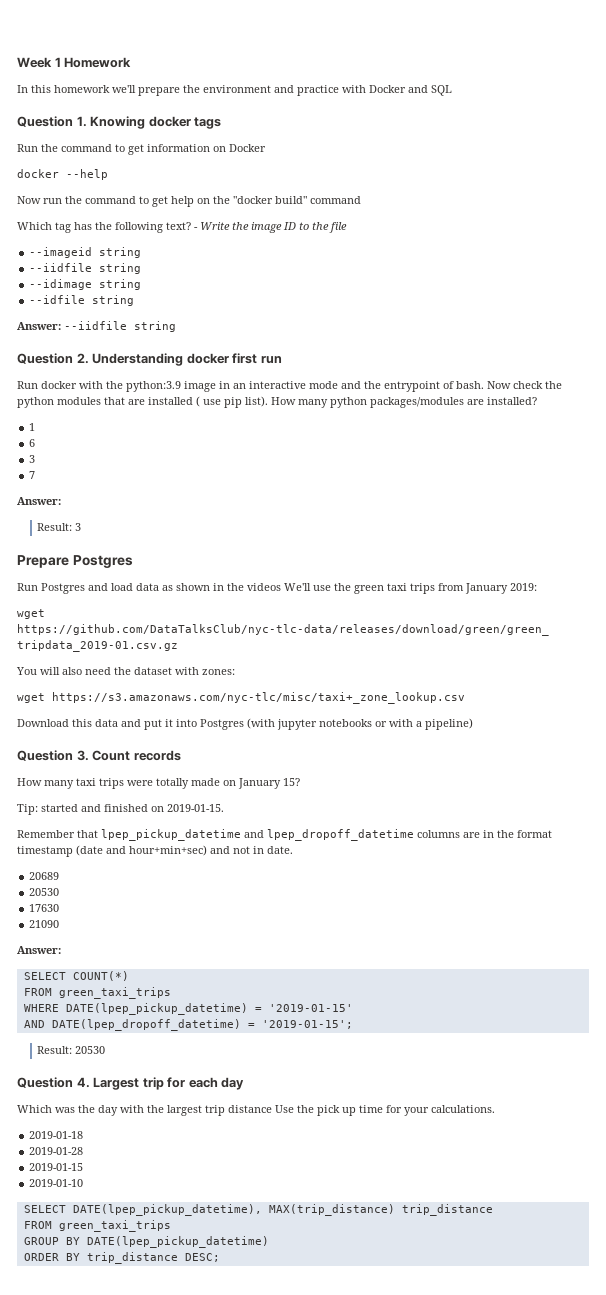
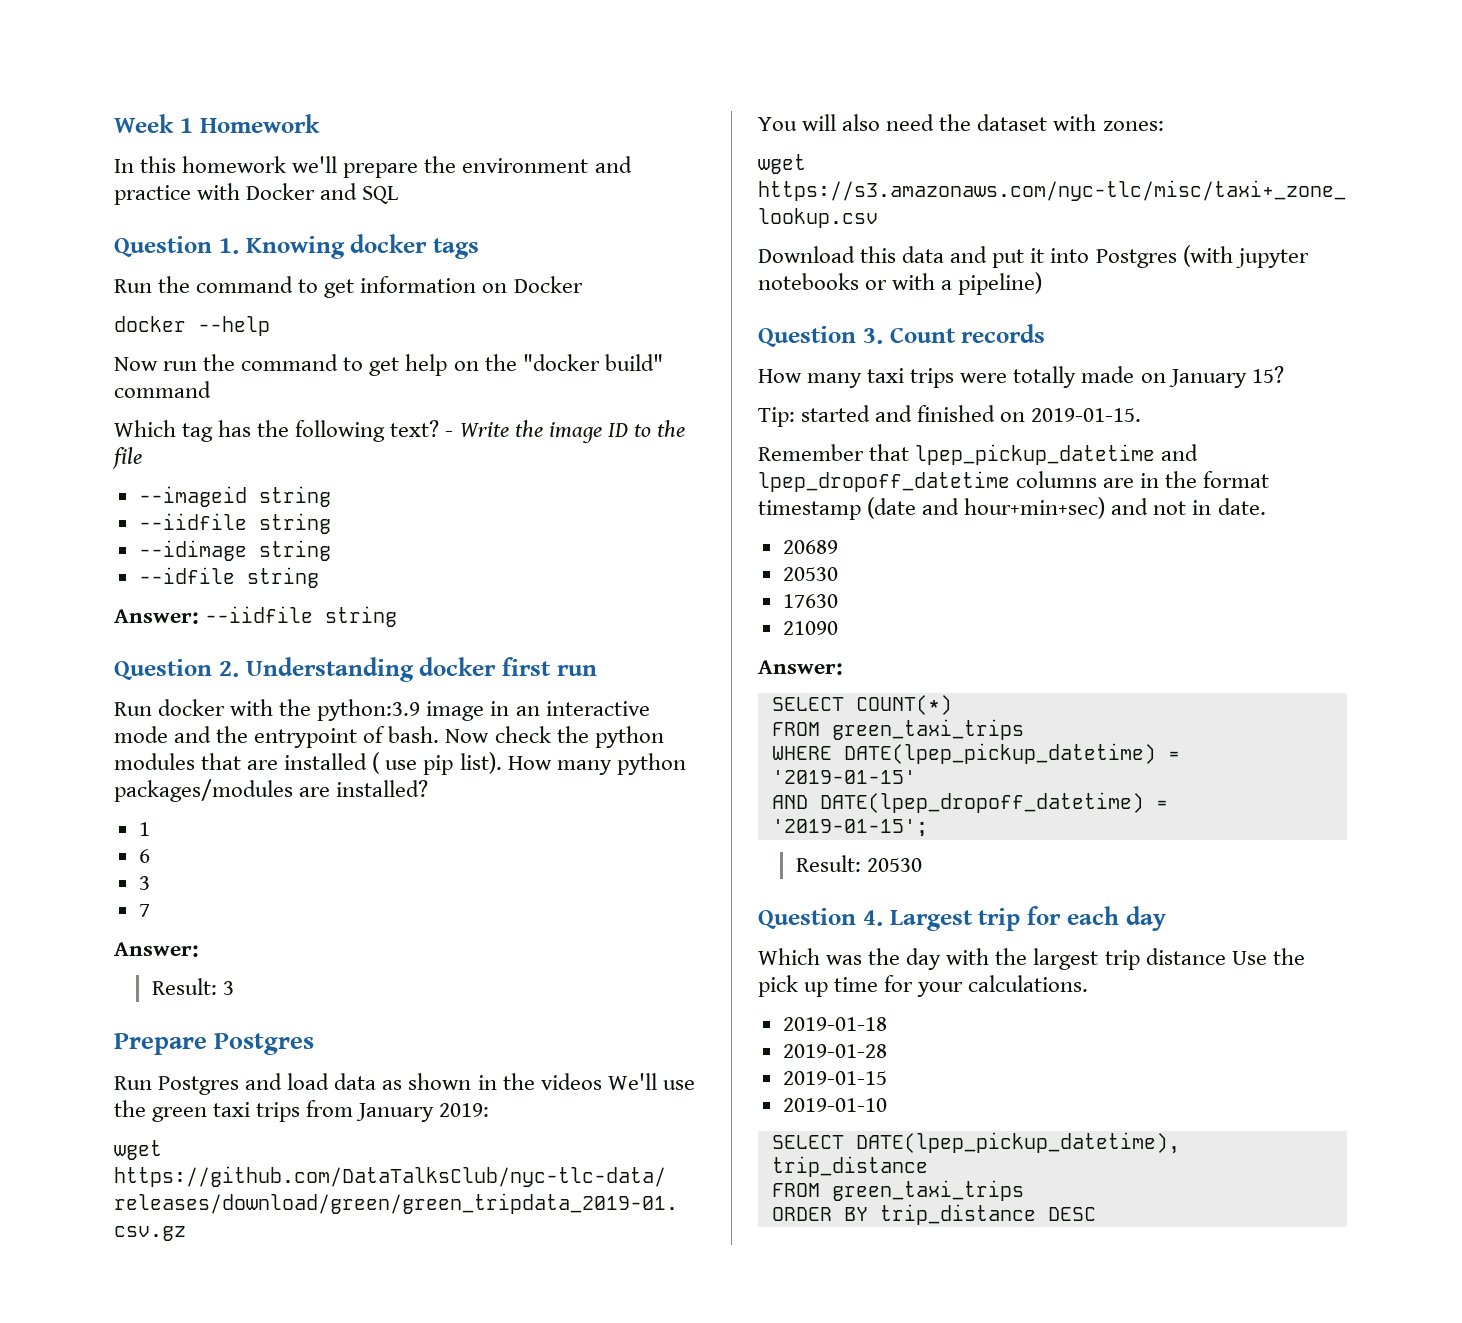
- SELECT DATE(lpep_pickup_datetime), MAX(trip_distance) trip_distance
+ SELECT DATE(lpep_pickup_datetime), trip_distance
- GROUP BY DATE(lpep_pickup_datetime)
- ORDER BY trip_distance DESC;
+ ORDER BY trip_distance DESC

